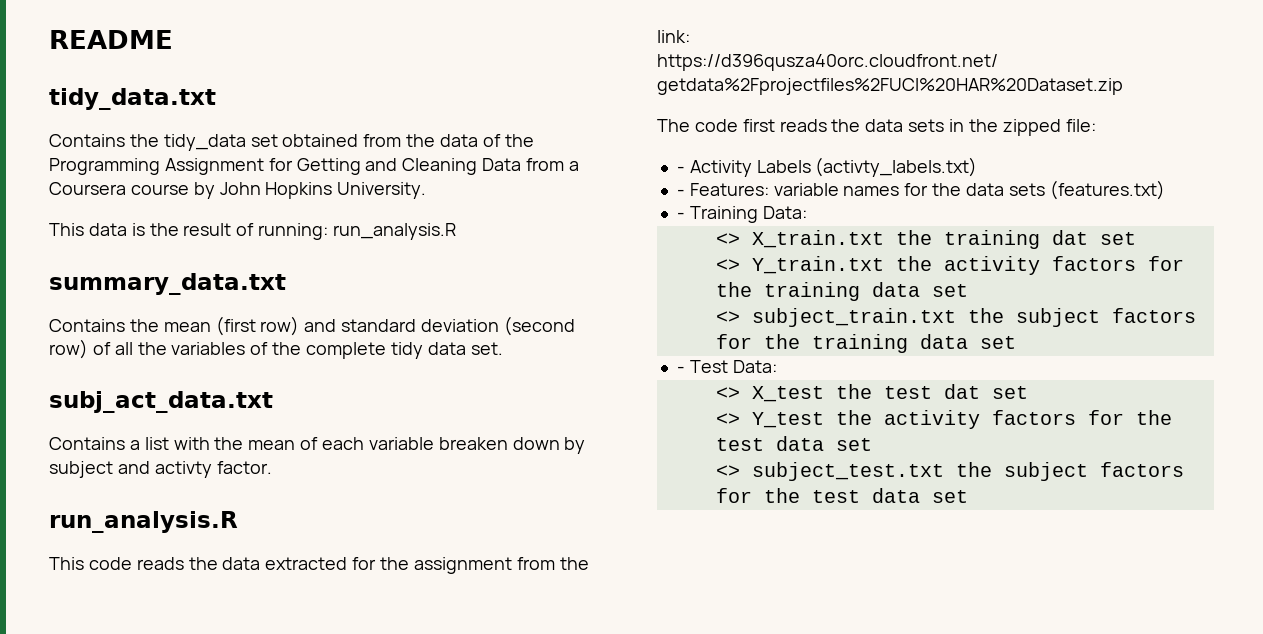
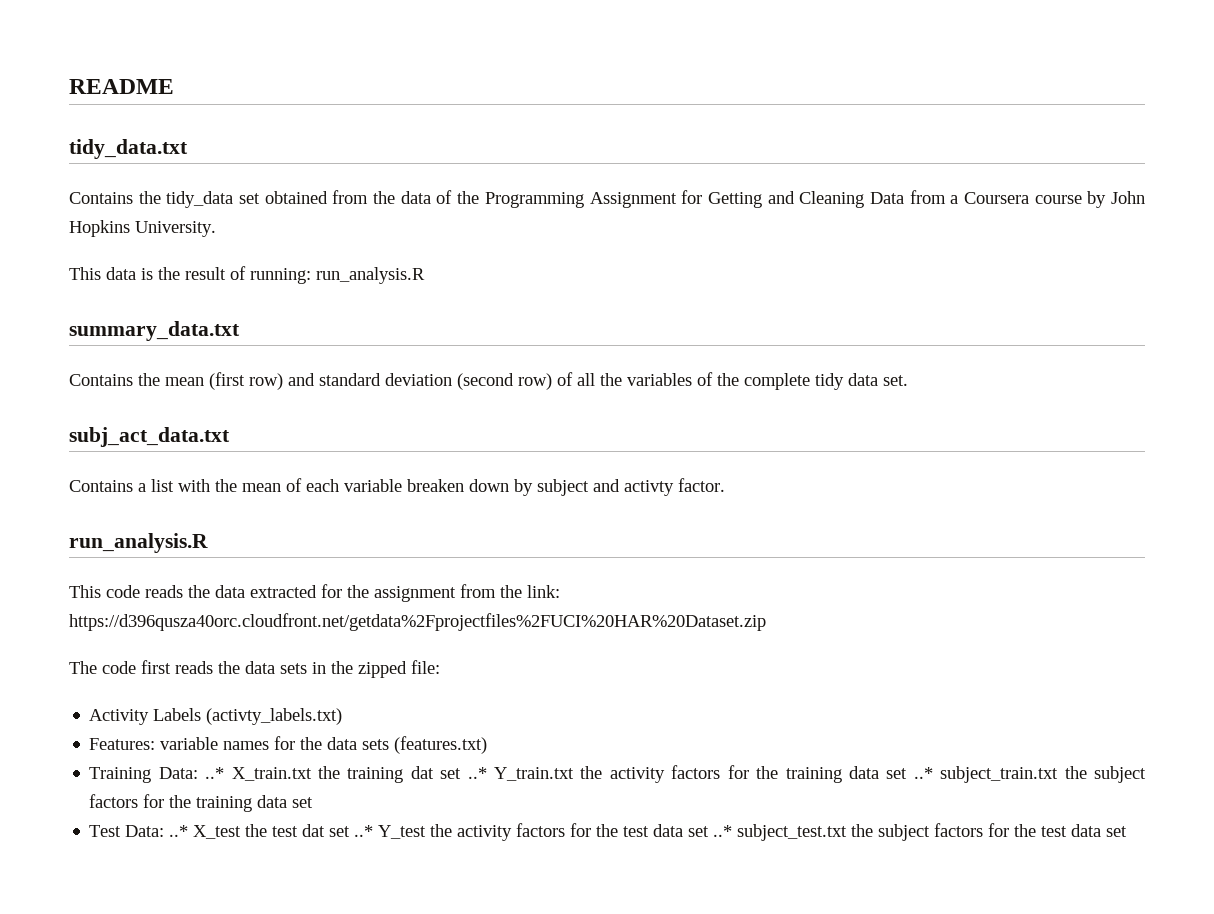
- - Activity Labels (activty_labels.txt)
+ Activity Labels (activty_labels.txt)
- - Features: variable names for the data sets (features.txt)
+ Features: variable names for the data sets (features.txt)
- - Training Data:
- <> X_train.txt the training dat set
- <> Y_train.txt the activity factors for the training data set
- <> subject_train.txt the subject factors for the training data set
+ Training Data: ..* X_train.txt the training dat set ..* Y_train.txt the activity factors for the training data set ..* subject_train.txt the subject factors for the training data set
- - Test Data:
- <> X_test the test dat set
- <> Y_test the activity factors for the test data set
- <> subject_test.txt the subject factors for the test data set
+ Test Data: ..* X_test the test dat set ..* Y_test the activity factors for the test data set ..* subject_test.txt the subject factors for the test data set

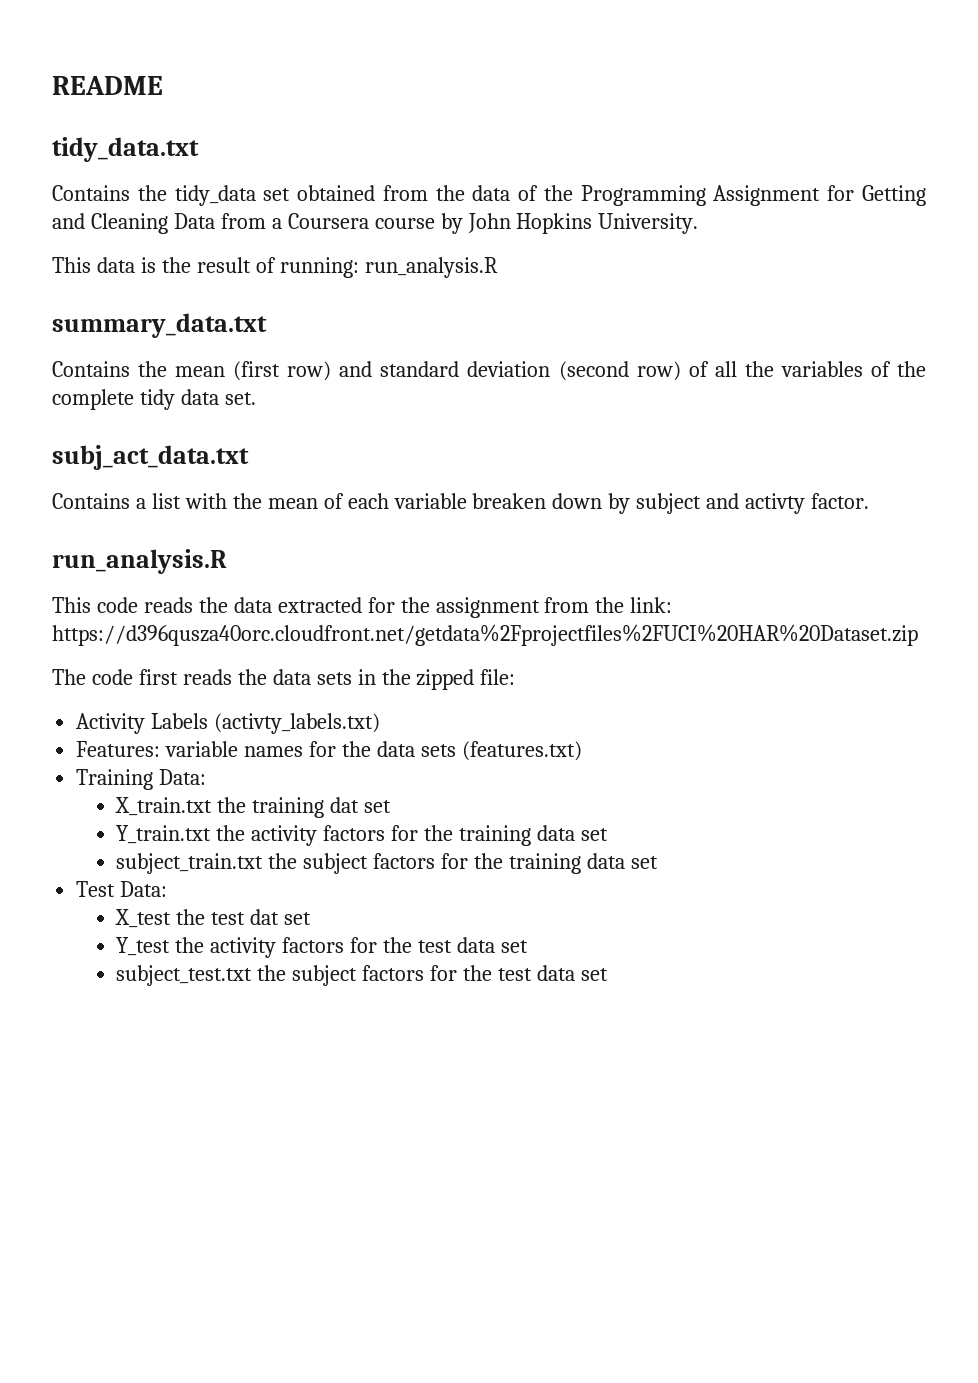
- Training Data: ..* X_train.txt the training dat set ..* Y_train.txt the activity factors for the training data set ..* subject_train.txt the subject factors for the training data set
+ Training Data:
+ X_train.txt the training dat set
+ Y_train.txt the activity factors for the training data set
+ subject_train.txt the subject factors for the training data set
- Test Data: ..* X_test the test dat set ..* Y_test the activity factors for the test data set ..* subject_test.txt the subject factors for the test data set
+ Test Data:
+ X_test the test dat set
+ Y_test the activity factors for the test data set
+ subject_test.txt the subject factors for the test data set

